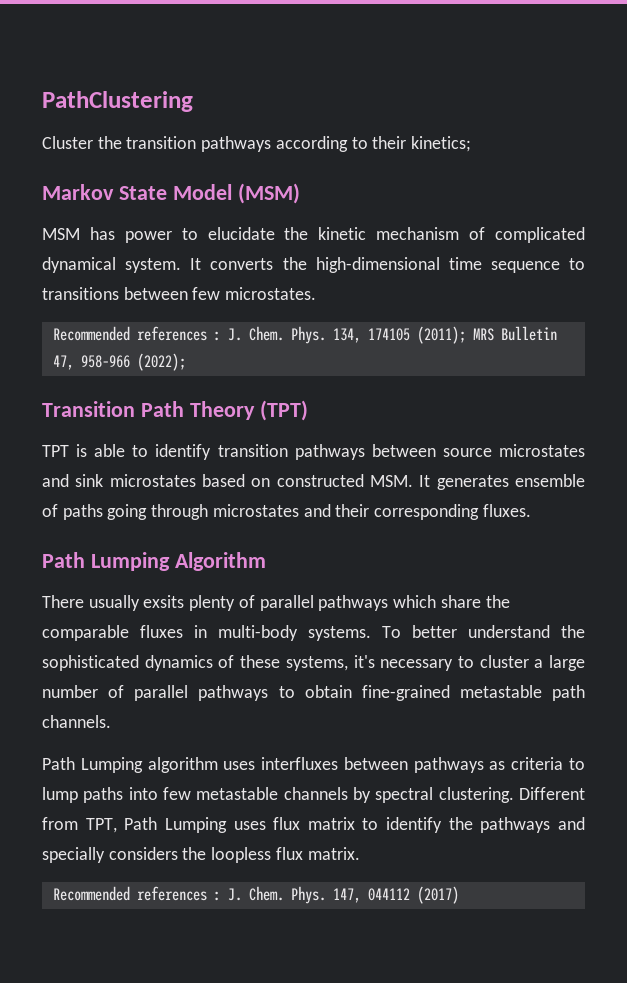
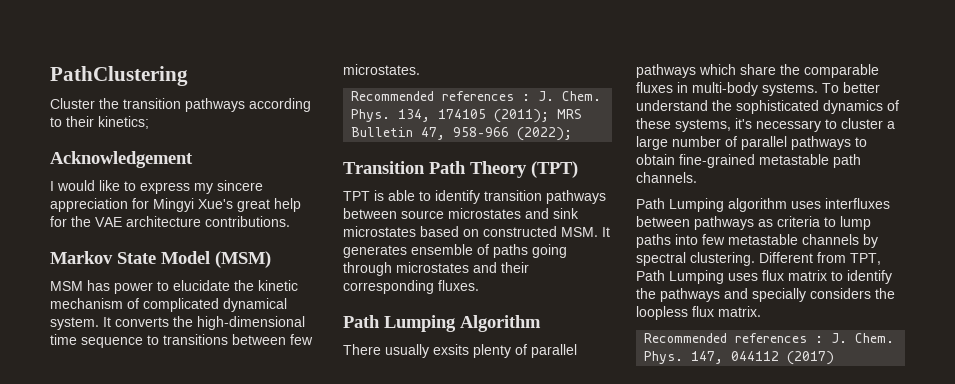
+ Acknowledgement
+ I would like to express my sincere appreciation for Mingyi Xue's great help for the VAE architecture contributions.

